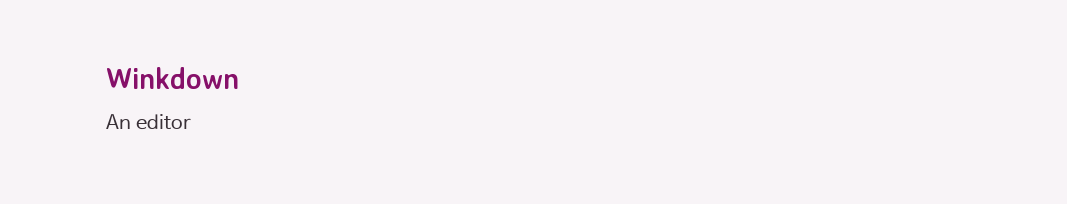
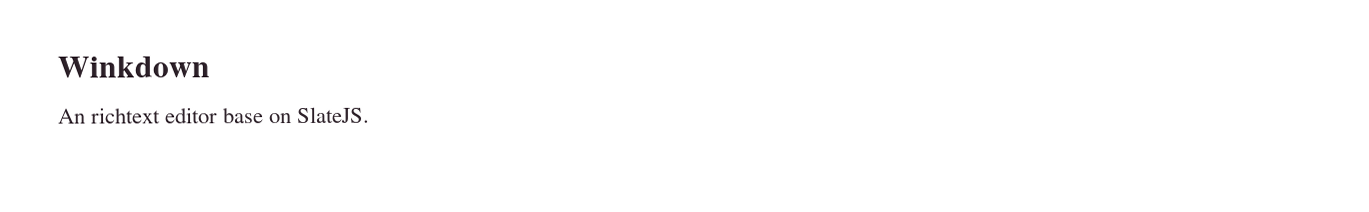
- An editor
+ An richtext editor base on SlateJS.

